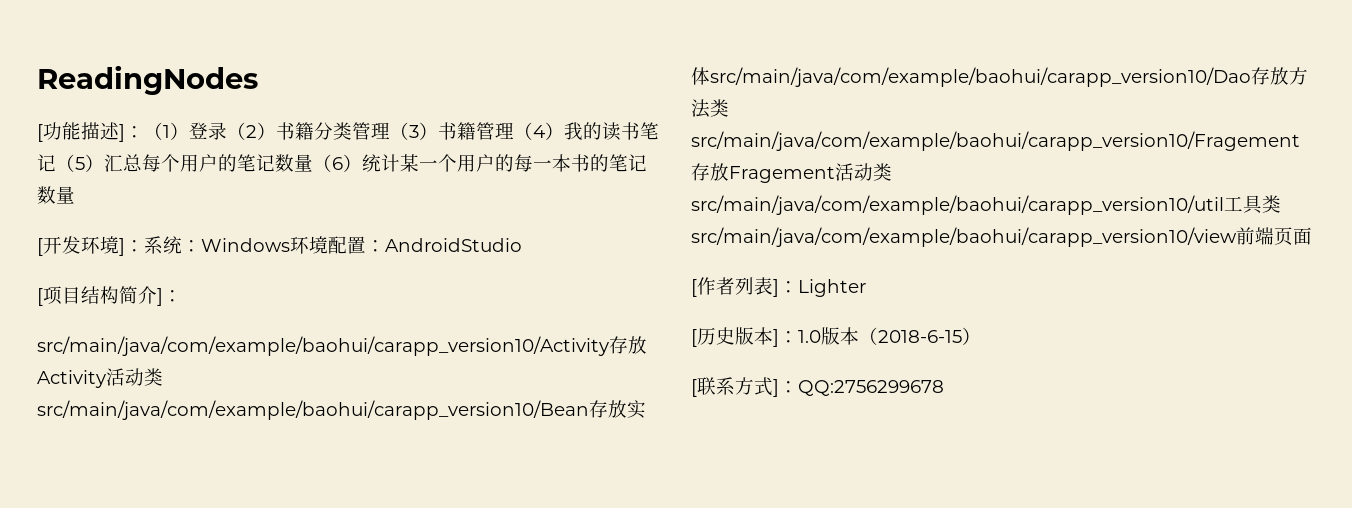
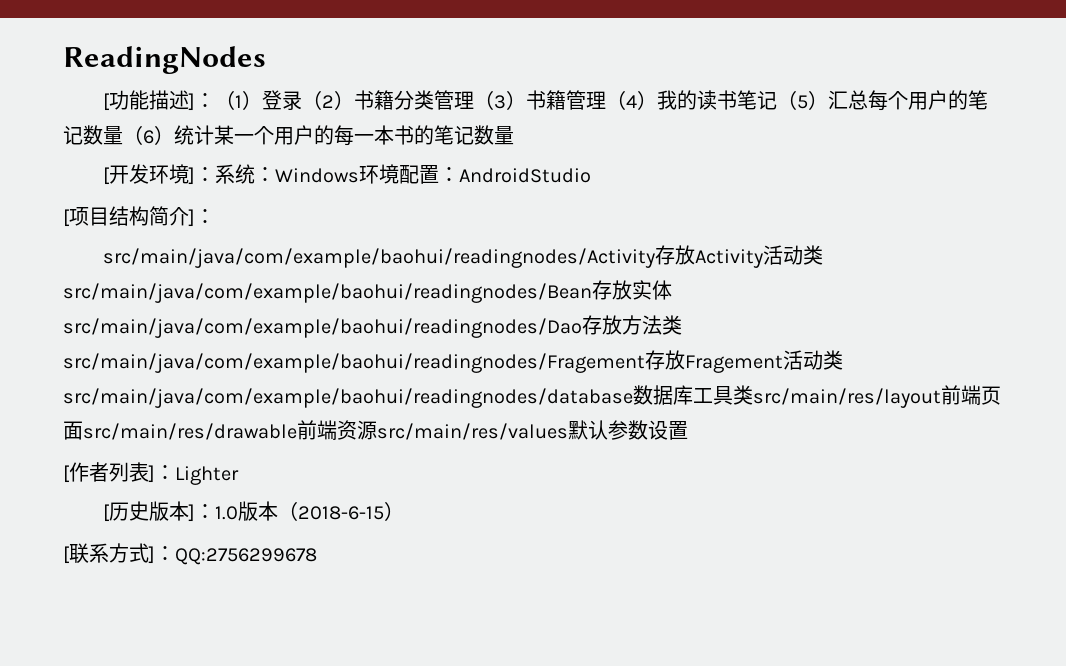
- src/main/java/com/example/baohui/carapp_version10/Activity存放Activity活动类src/main/java/com/example/baohui/carapp_version10/Bean存放实体src/main/java/com/example/baohui/carapp_version10/Dao存放方法类src/main/java/com/example/baohui/carapp_version10/Fragement存放Fragement活动类src/main/java/com/example/baohui/carapp_version10/util工具类src/main/java/com/example/baohui/carapp_version10/view前端页面
+ src/main/java/com/example/baohui/readingnodes/Activity存放Activity活动类src/main/java/com/example/baohui/readingnodes/Bean存放实体src/main/java/com/example/baohui/readingnodes/Dao存放方法类src/main/java/com/example/baohui/readingnodes/Fragement存放Fragement活动类src/main/java/com/example/baohui/readingnodes/database数据库工具类src/main/res/layout前端页面src/main/res/drawable前端资源src/main/res/values默认参数设置

